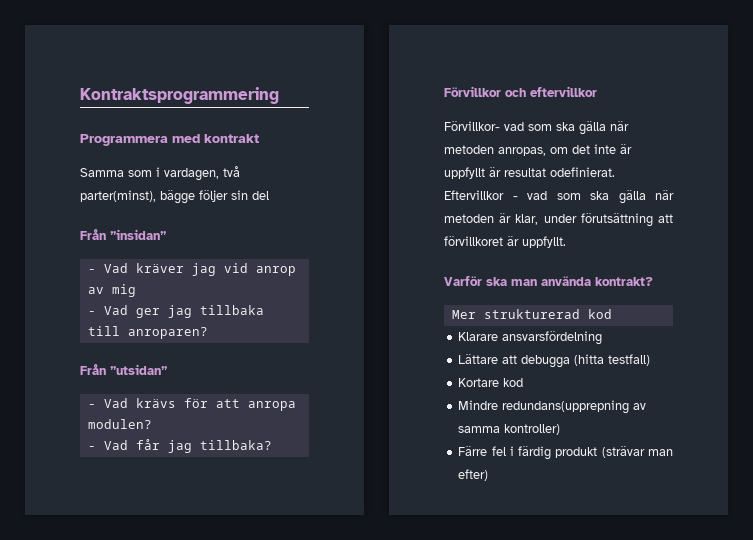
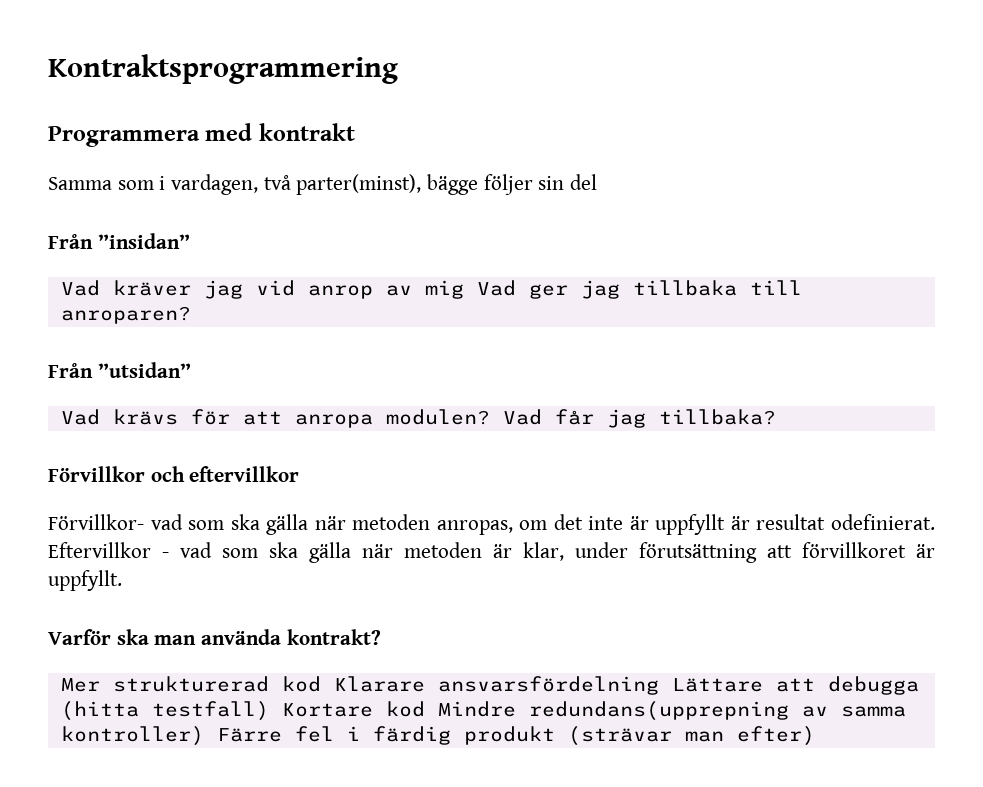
- - Vad kräver jag vid anrop av mig
- - Vad ger jag tillbaka till anroparen?
+ Vad kräver jag vid anrop av mig Vad ger jag tillbaka till anroparen?
- - Vad krävs för att anropa modulen?
- - Vad får jag tillbaka?
+ Vad krävs för att anropa modulen? Vad får jag tillbaka?
- Mer strukturerad kod
- Klarare ansvarsfördelning
- Lättare att debugga (hitta testfall)
- Kortare kod
- Mindre redundans(upprepning av samma kontroller)
- Färre fel i färdig produkt (strävar man efter)
+ Mer strukturerad kod Klarare ansvarsfördelning Lättare att debugga (hitta testfall) Kortare kod Mindre redundans(upprepning av samma kontroller) Färre fel i färdig produkt (strävar man efter)

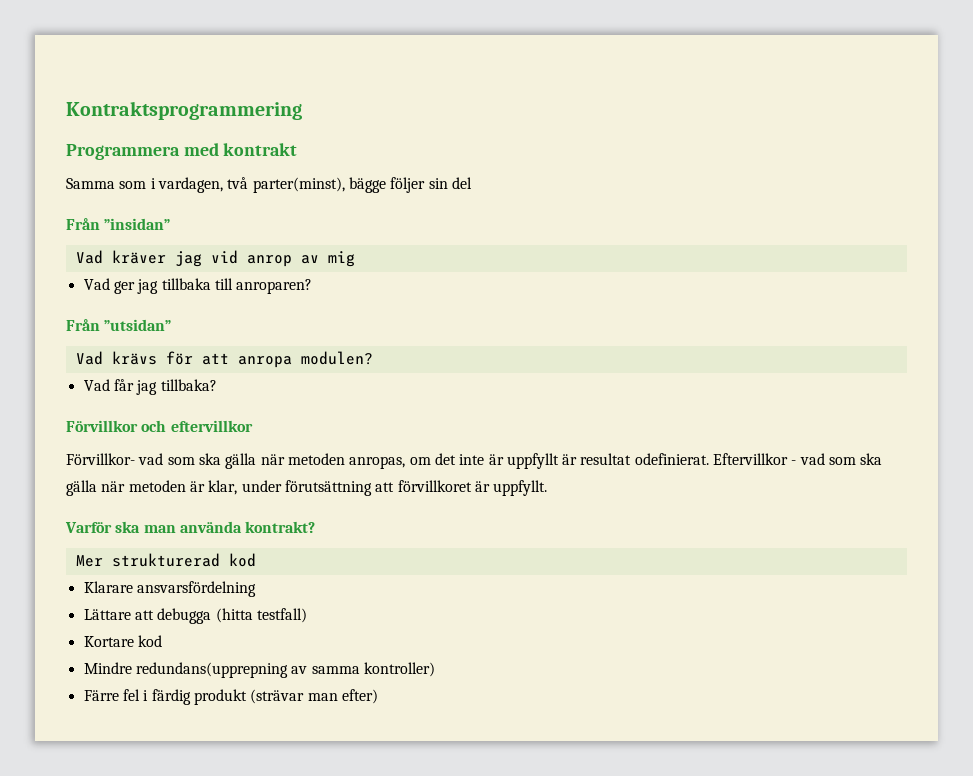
- Vad kräver jag vid anrop av mig Vad ger jag tillbaka till anroparen?
+ Vad kräver jag vid anrop av mig
+ Vad ger jag tillbaka till anroparen?
- Vad krävs för att anropa modulen? Vad får jag tillbaka?
+ Vad krävs för att anropa modulen?
+ Vad får jag tillbaka?
- Mer strukturerad kod Klarare ansvarsfördelning Lättare att debugga (hitta testfall) Kortare kod Mindre redundans(upprepning av samma kontroller) Färre fel i färdig produkt (strävar man efter)
+ Mer strukturerad kod
+ Klarare ansvarsfördelning
+ Lättare att debugga (hitta testfall)
+ Kortare kod
+ Mindre redundans(upprepning av samma kontroller)
+ Färre fel i färdig produkt (strävar man efter)

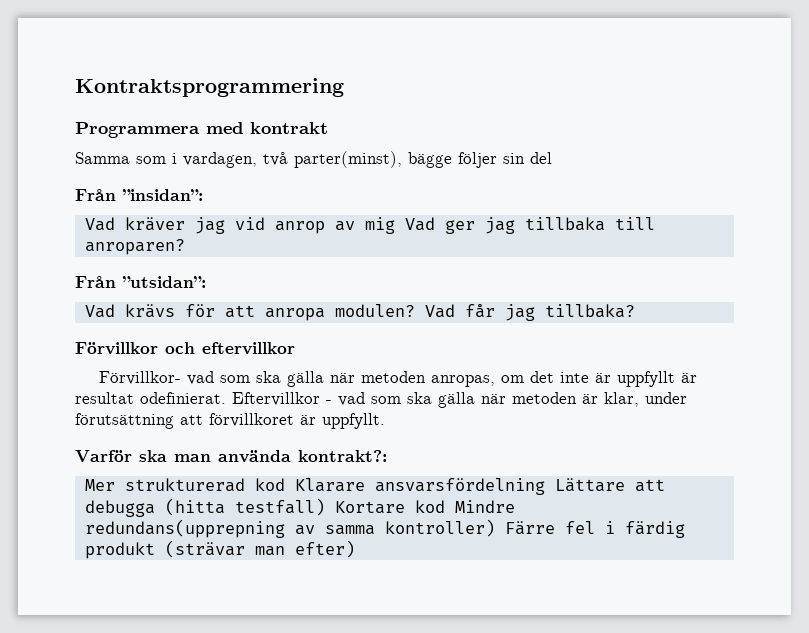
- Från ”insidan”
+ Från ”insidan”:
- Vad kräver jag vid anrop av mig
- Vad ger jag tillbaka till anroparen?
+ Vad kräver jag vid anrop av mig Vad ger jag tillbaka till anroparen?
- Från ”utsidan”
+ Från ”utsidan”:
- Vad krävs för att anropa modulen?
- Vad får jag tillbaka?
+ Vad krävs för att anropa modulen? Vad får jag tillbaka?
- Varför ska man använda kontrakt?
+ Varför ska man använda kontrakt?:
- Mer strukturerad kod
- Klarare ansvarsfördelning
- Lättare att debugga (hitta testfall)
- Kortare kod
- Mindre redundans(upprepning av samma kontroller)
- Färre fel i färdig produkt (strävar man efter)
+ Mer strukturerad kod Klarare ansvarsfördelning Lättare att debugga (hitta testfall) Kortare kod Mindre redundans(upprepning av samma kontroller) Färre fel i färdig produkt (strävar man efter)

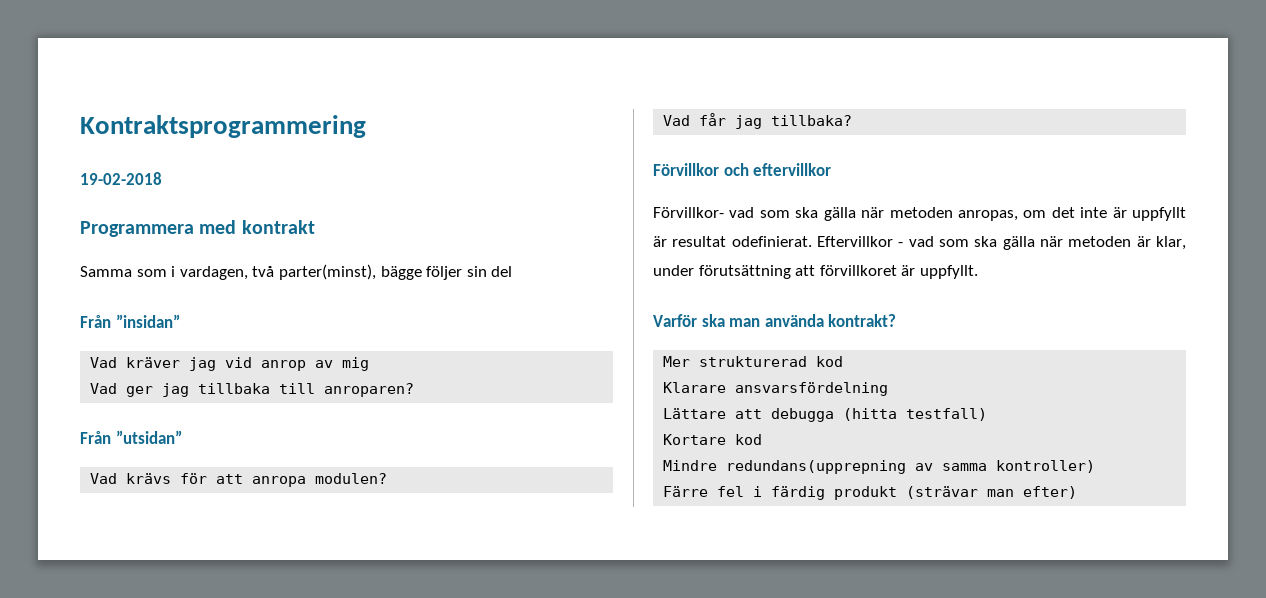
+ 19-02-2018
- Från ”insidan”:
+ Från ”insidan”
- Vad kräver jag vid anrop av mig Vad ger jag tillbaka till anroparen?
+ Vad kräver jag vid anrop av mig
+ Vad ger jag tillbaka till anroparen?
- Från ”utsidan”:
+ Från ”utsidan”
- Vad krävs för att anropa modulen? Vad får jag tillbaka?
+ Vad krävs för att anropa modulen?
+ Vad får jag tillbaka?
- Varför ska man använda kontrakt?:
+ Varför ska man använda kontrakt?
- Mer strukturerad kod Klarare ansvarsfördelning Lättare att debugga (hitta testfall) Kortare kod Mindre redundans(upprepning av samma kontroller) Färre fel i färdig produkt (strävar man efter)
+ Mer strukturerad kod
+ Klarare ansvarsfördelning
+ Lättare att debugga (hitta testfall)
+ Kortare kod
+ Mindre redundans(upprepning av samma kontroller)
+ Färre fel i färdig produkt (strävar man efter)

